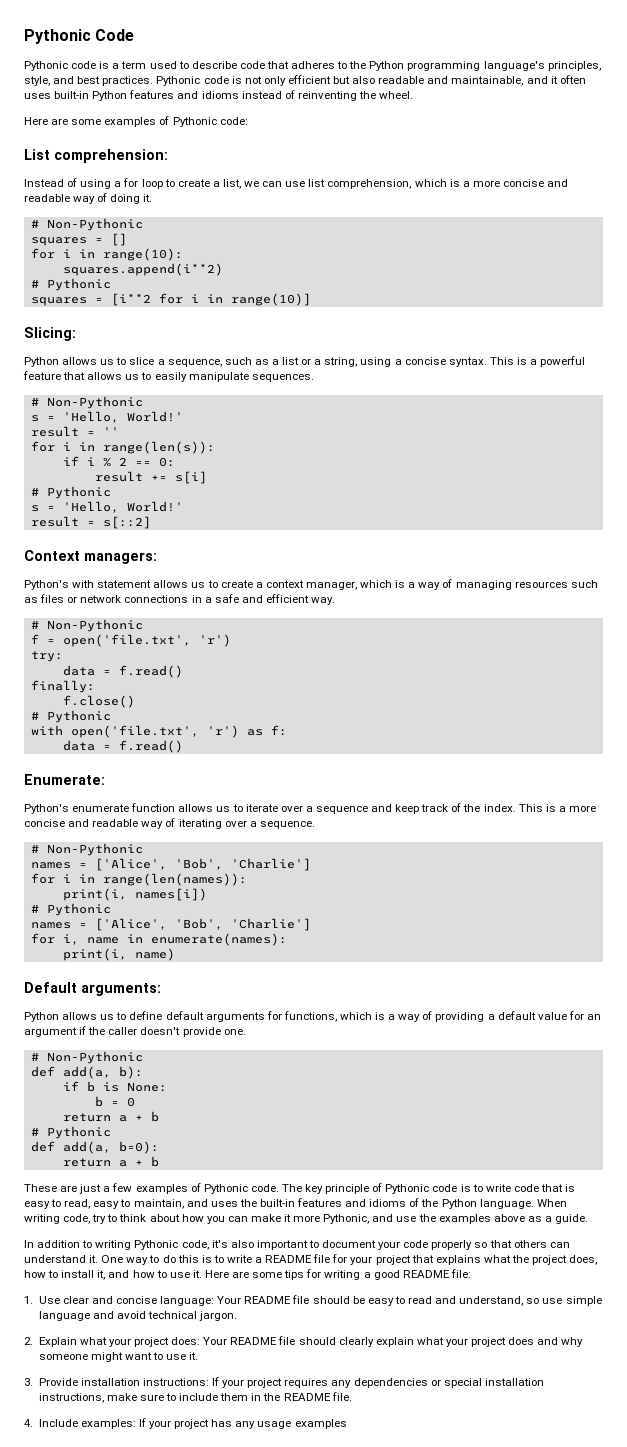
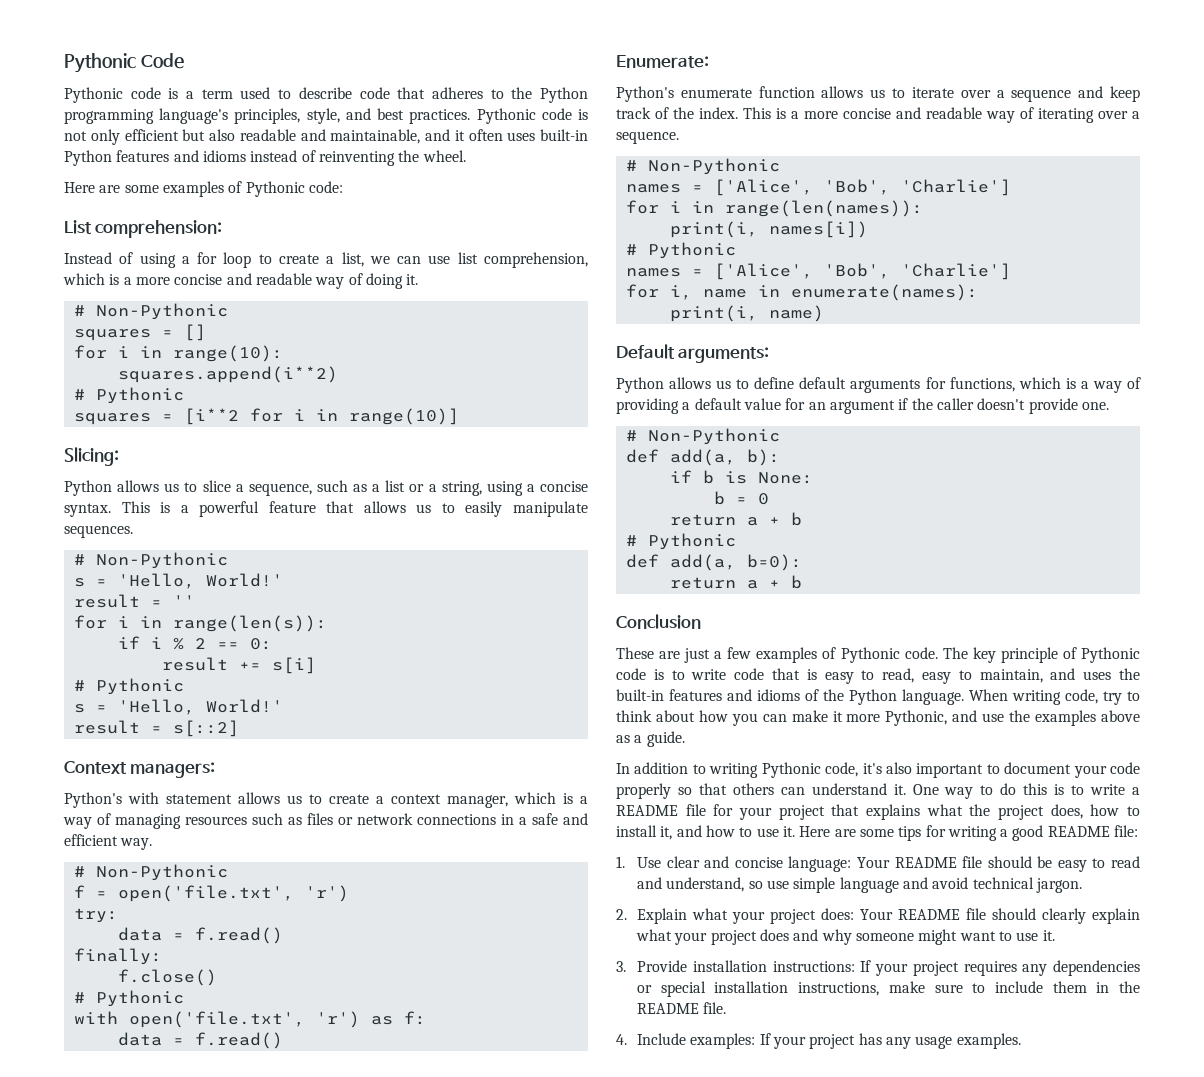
+ Conclusion
- 4. Include examples: If your project has any usage examples
+ 4. Include examples: If your project has any usage examples.

